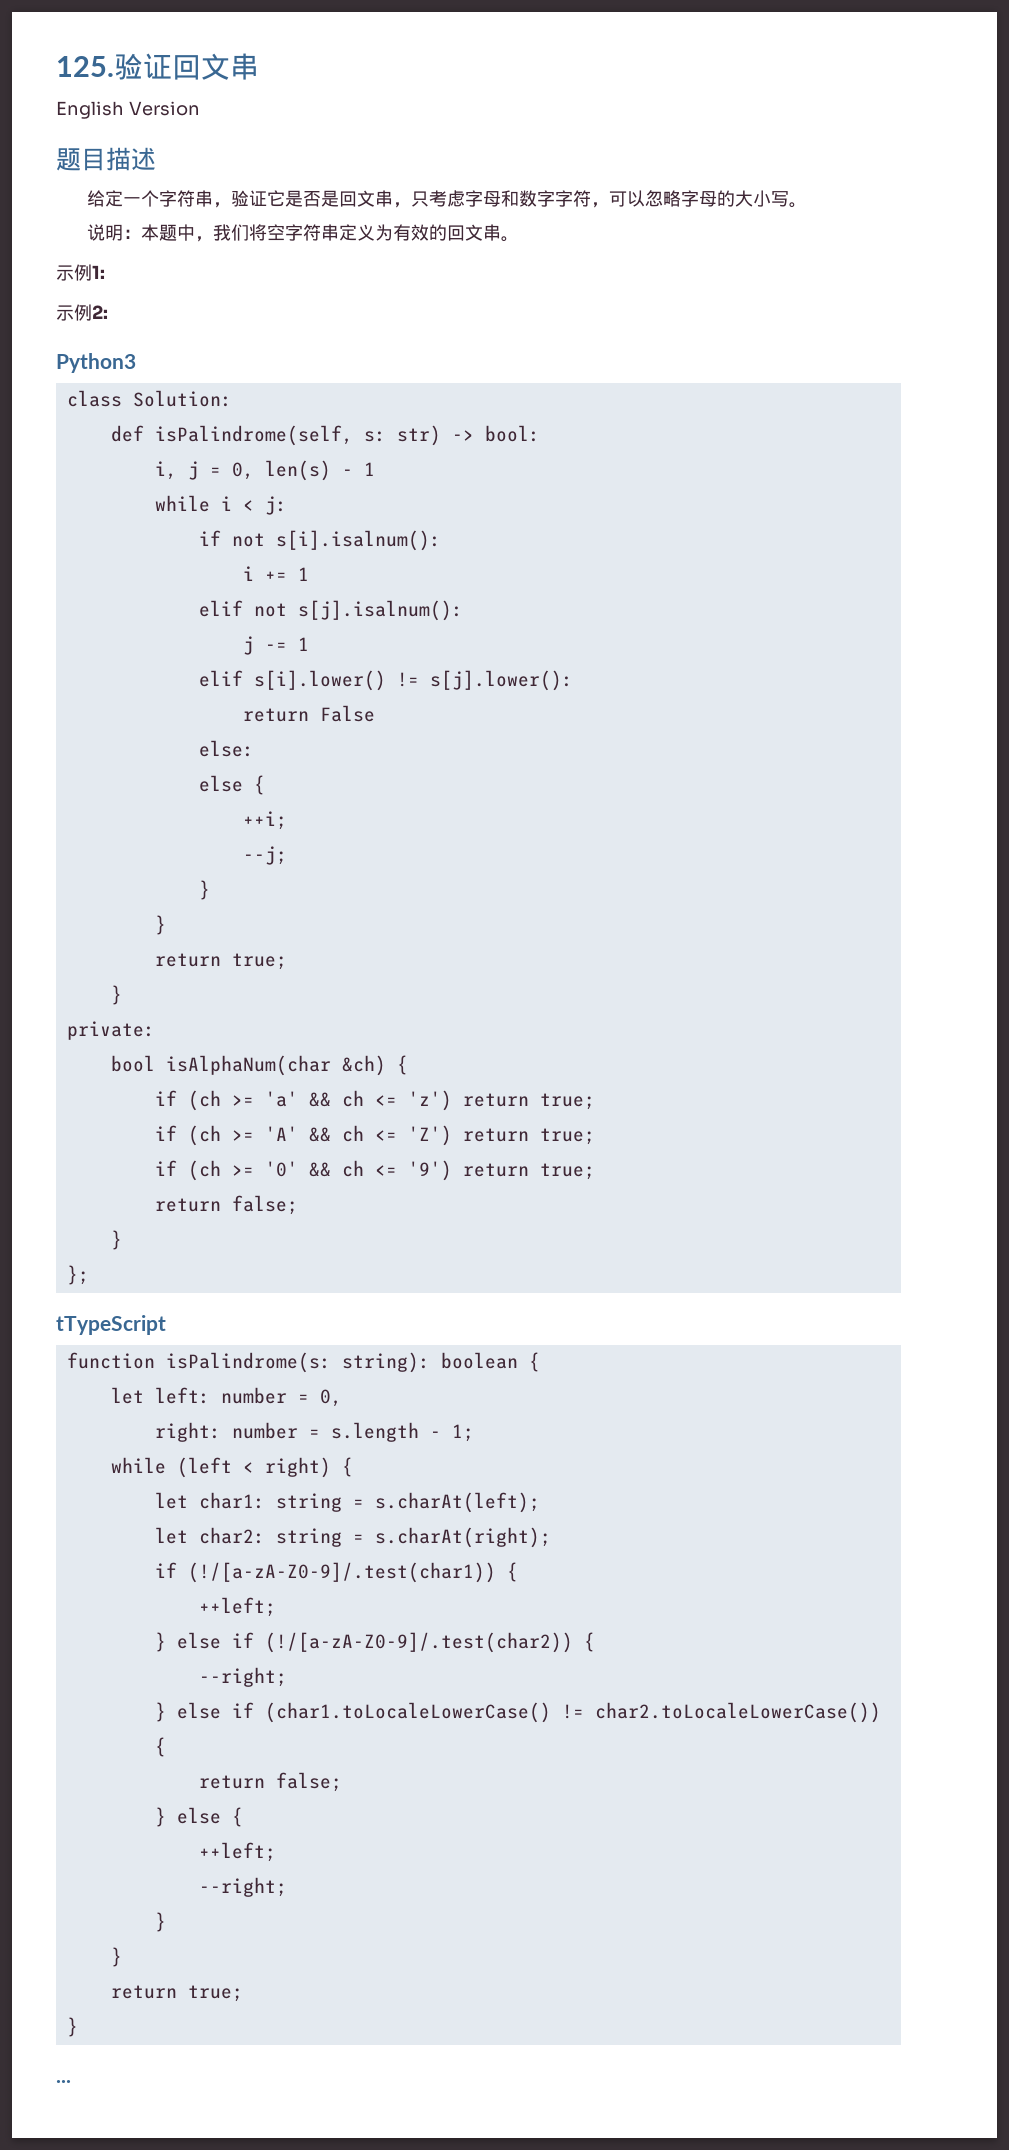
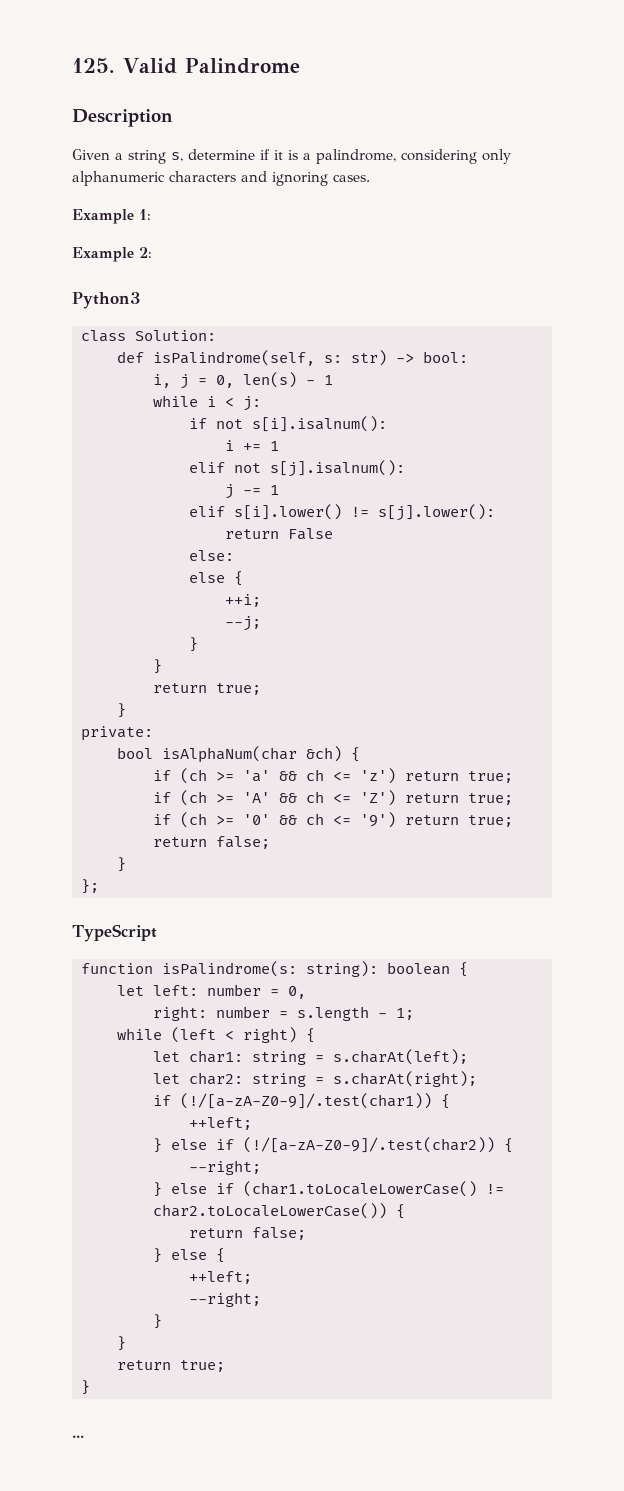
- 125.验证回文串
- English Version
- 题目描述
- 给定一个字符串，验证它是否是回文串，只考虑字母和数字字符，可以忽略字母的大小写。
- 说明：本题中，我们将空字符串定义为有效的回文串。
- 示例1:
+ 125. Valid Palindrome
+ Description
+ Given a string s, determine if it is a palindrome, considering only alphanumeric characters and ignoring cases.
+ Example 1:
- 示例2:
+ Example 2:
- tTypeScript
+ TypeScript

